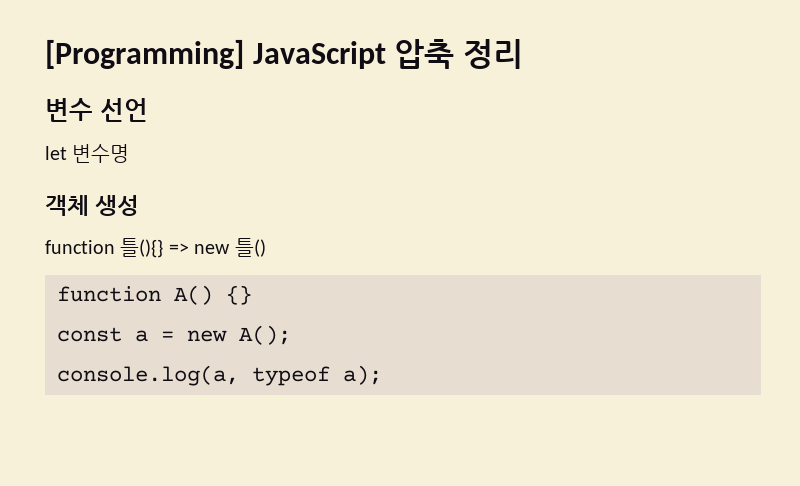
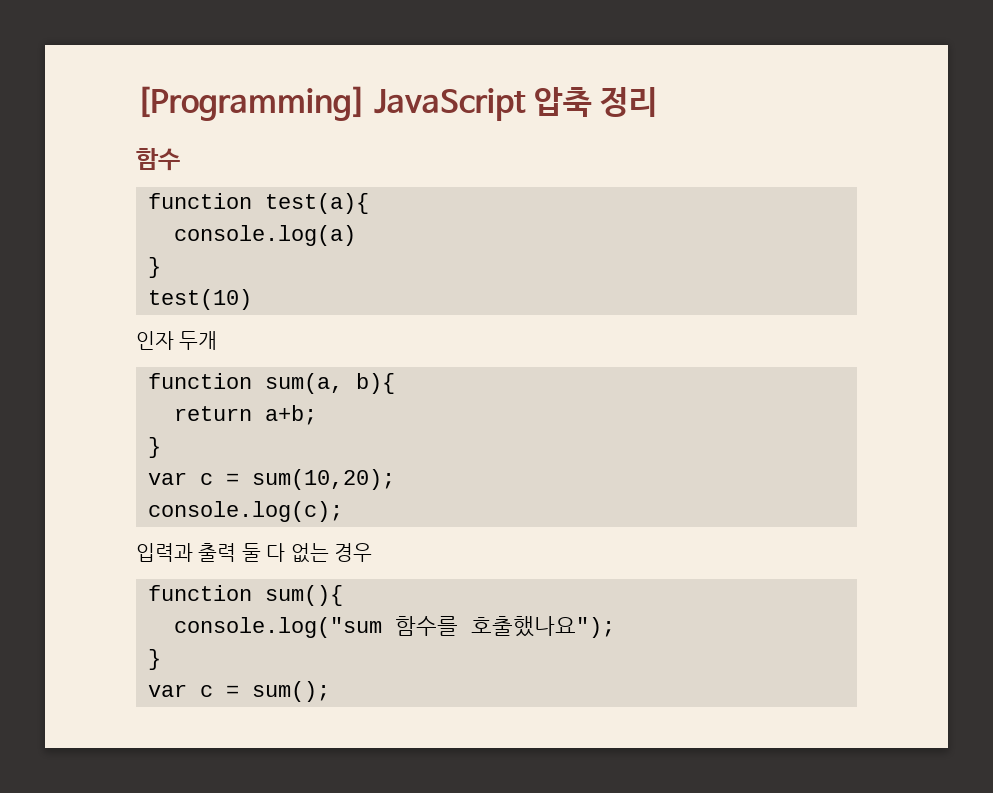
- 변수 선언
- let 변수명
- 객체 생성
- function 틀(){} => new 틀()
- function A() {}
- const a = new A();
- console.log(a, typeof a);
+ 함수
+ function test(a){
+ console.log(a)
+ }
+ test(10)
+ 인자 두개
+ function sum(a, b){
+ return a+b;
+ }
+ var c = sum(10,20);
+ console.log(c);
+ 입력과 출력 둘 다 없는 경우
+ function sum(){
+ console.log("sum 함수를 호출했나요");
+ }
+ var c = sum();

